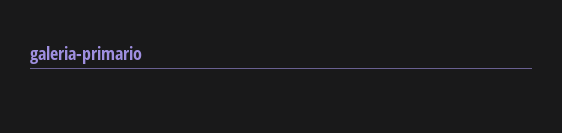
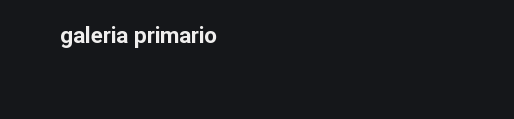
- galeria-primario
+ galeria primario

